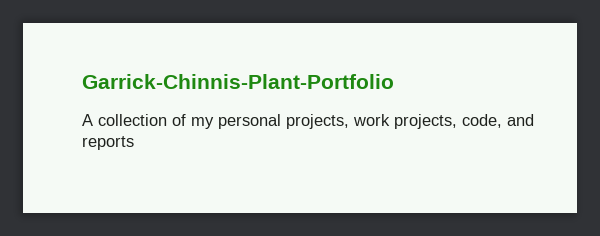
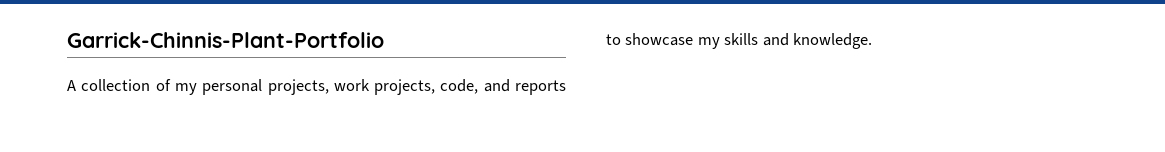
- A collection of my personal projects, work projects, code, and reports
+ A collection of my personal projects, work projects, code, and reports to showcase my skills and knowledge.

